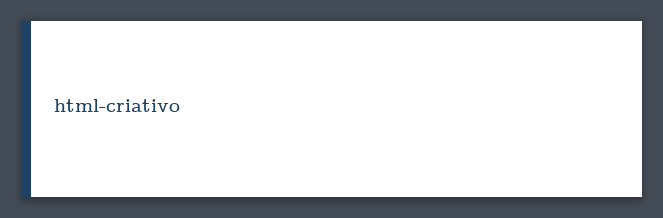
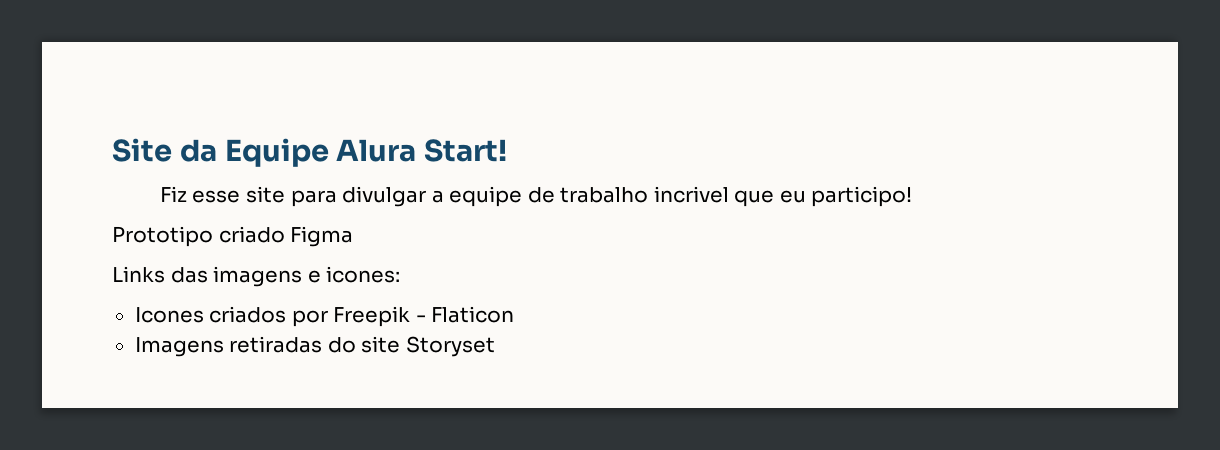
- html-criativo
+ Site da Equipe Alura Start!
+ Fiz esse site para divulgar a equipe de trabalho incrivel que eu participo!
+ Prototipo criado Figma
+ Links das imagens e icones:
+ Icones criados por Freepik - Flaticon
+ Imagens retiradas do site Storyset

